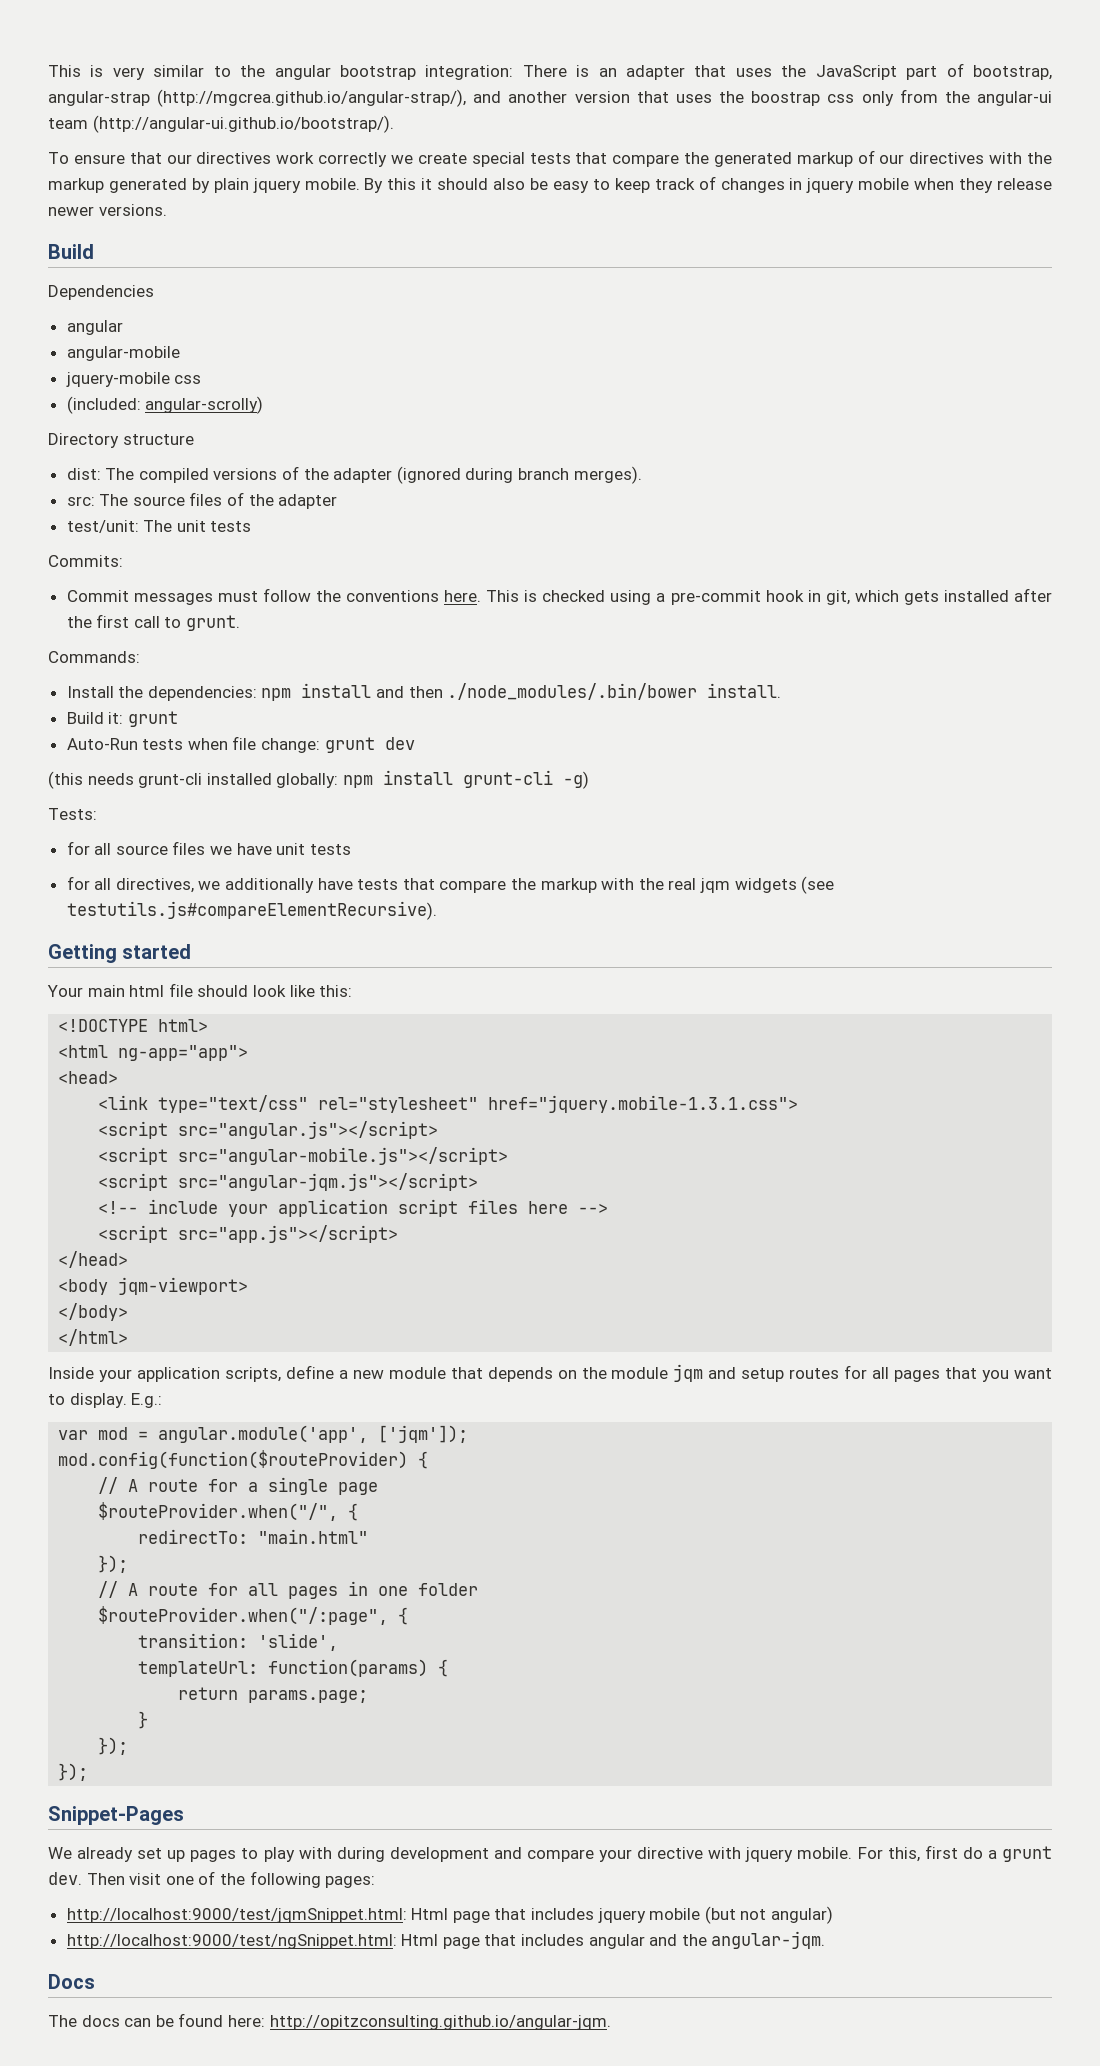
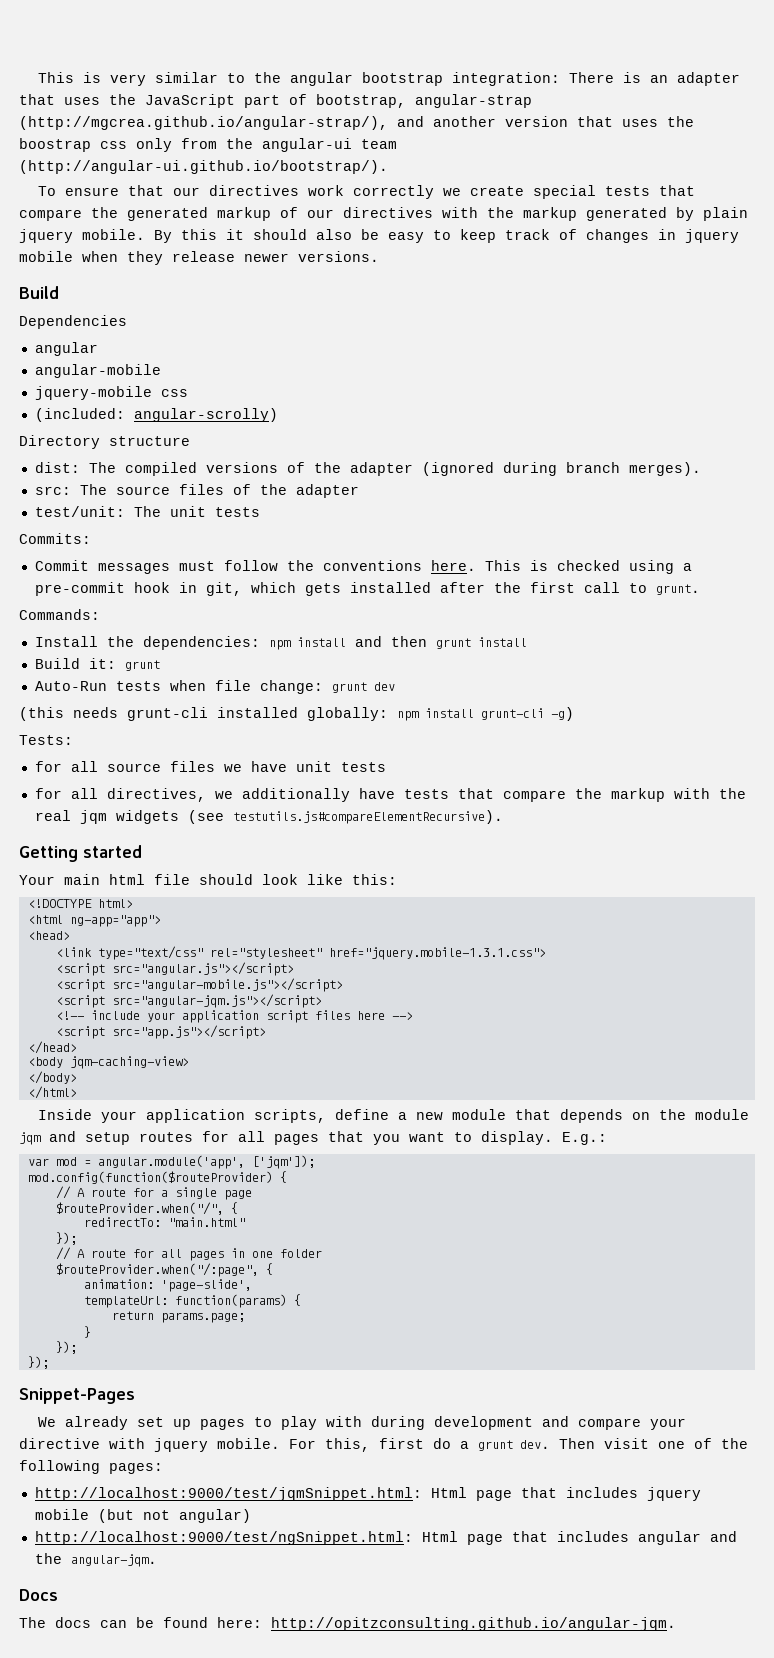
- Install the dependencies: npm install and then ./node_modules/.bin/bower install.
+ Install the dependencies: npm install and then grunt install
- <body jqm-viewport>
+ <body jqm-caching-view>
- transition: 'slide',
+ animation: 'page-slide',

